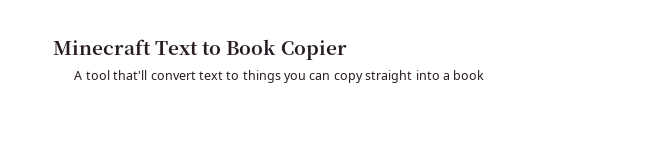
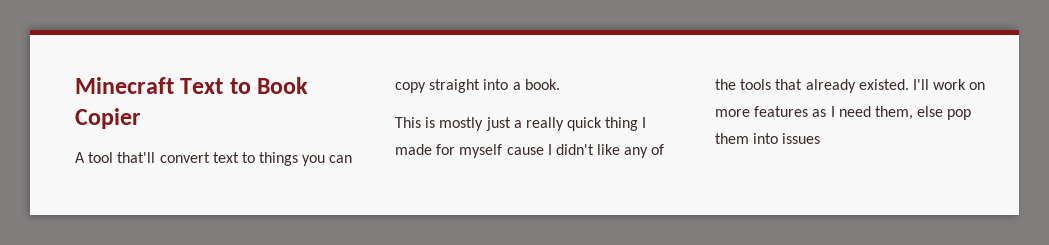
- A tool that'll convert text to things you can copy straight into a book
+ A tool that'll convert text to things you can copy straight into a book.
+ This is mostly just a really quick thing I made for myself cause I didn't like any of the tools that already existed. I'll work on more features as I need them, else pop them into issues

